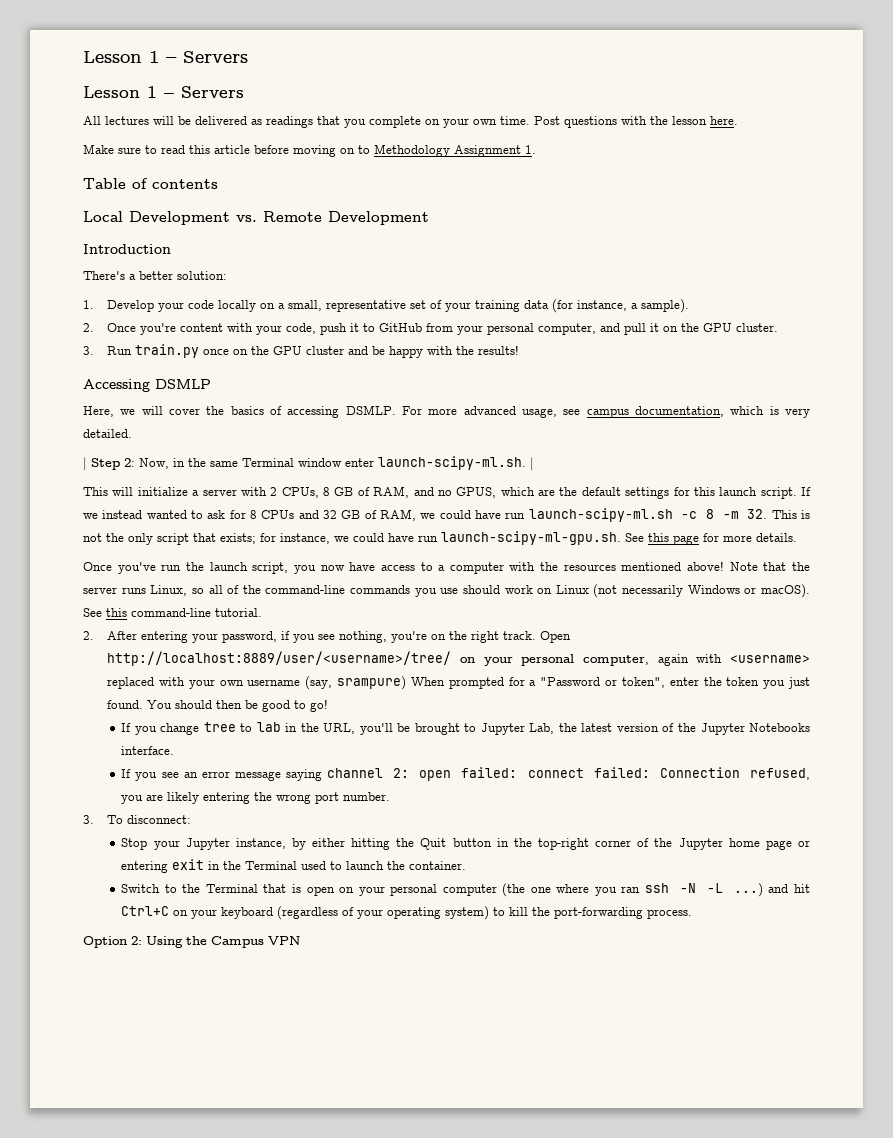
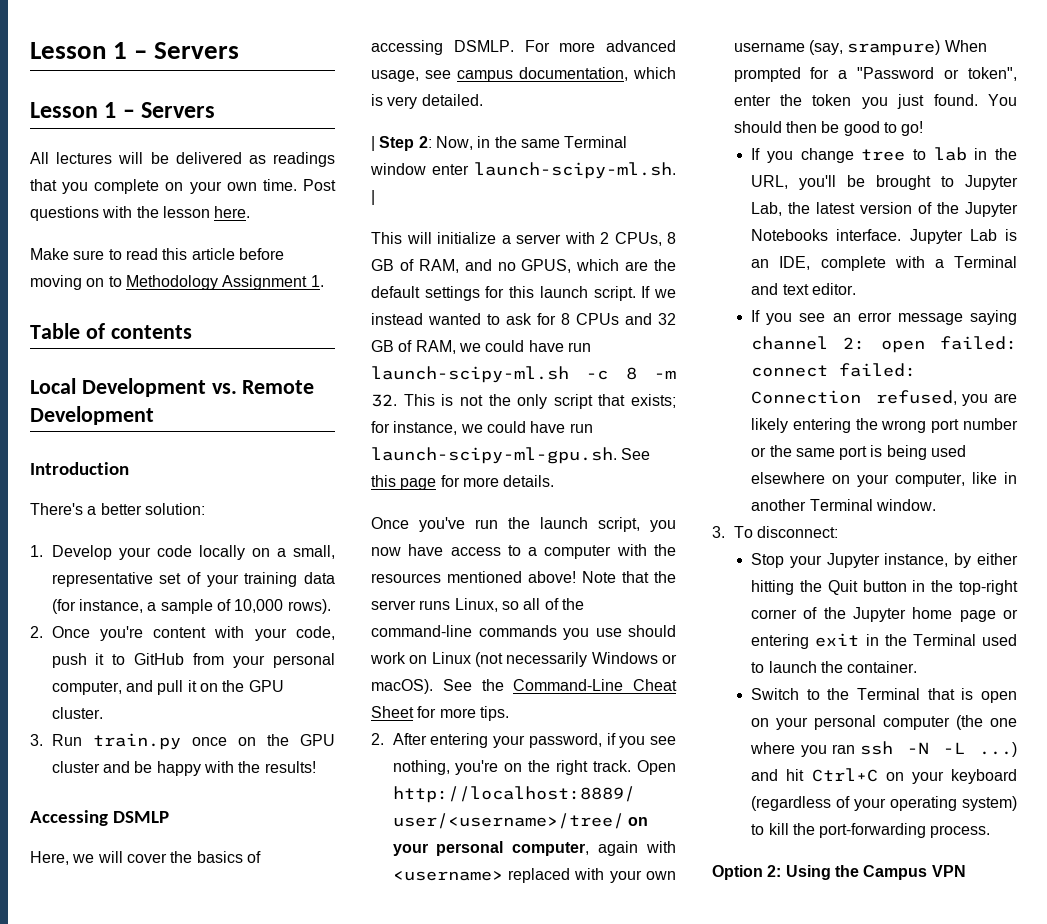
- 1. Develop your code locally on a small, representative set of your training data (for instance, a sample).
+ 1. Develop your code locally on a small, representative set of your training data (for instance, a sample of 10,000 rows).
- See this command-line tutorial.
+ See the Command-Line Cheat Sheet for more tips.
+ Jupyter Lab is an IDE, complete with a Terminal and text editor.
- If you see an error message saying channel 2: open failed: connect failed: Connection refused, you are likely entering the wrong port number.
+ If you see an error message saying channel 2: open failed: connect failed: Connection refused, you are likely entering the wrong port number or the same port is being used elsewhere on your computer, like in another Terminal window.

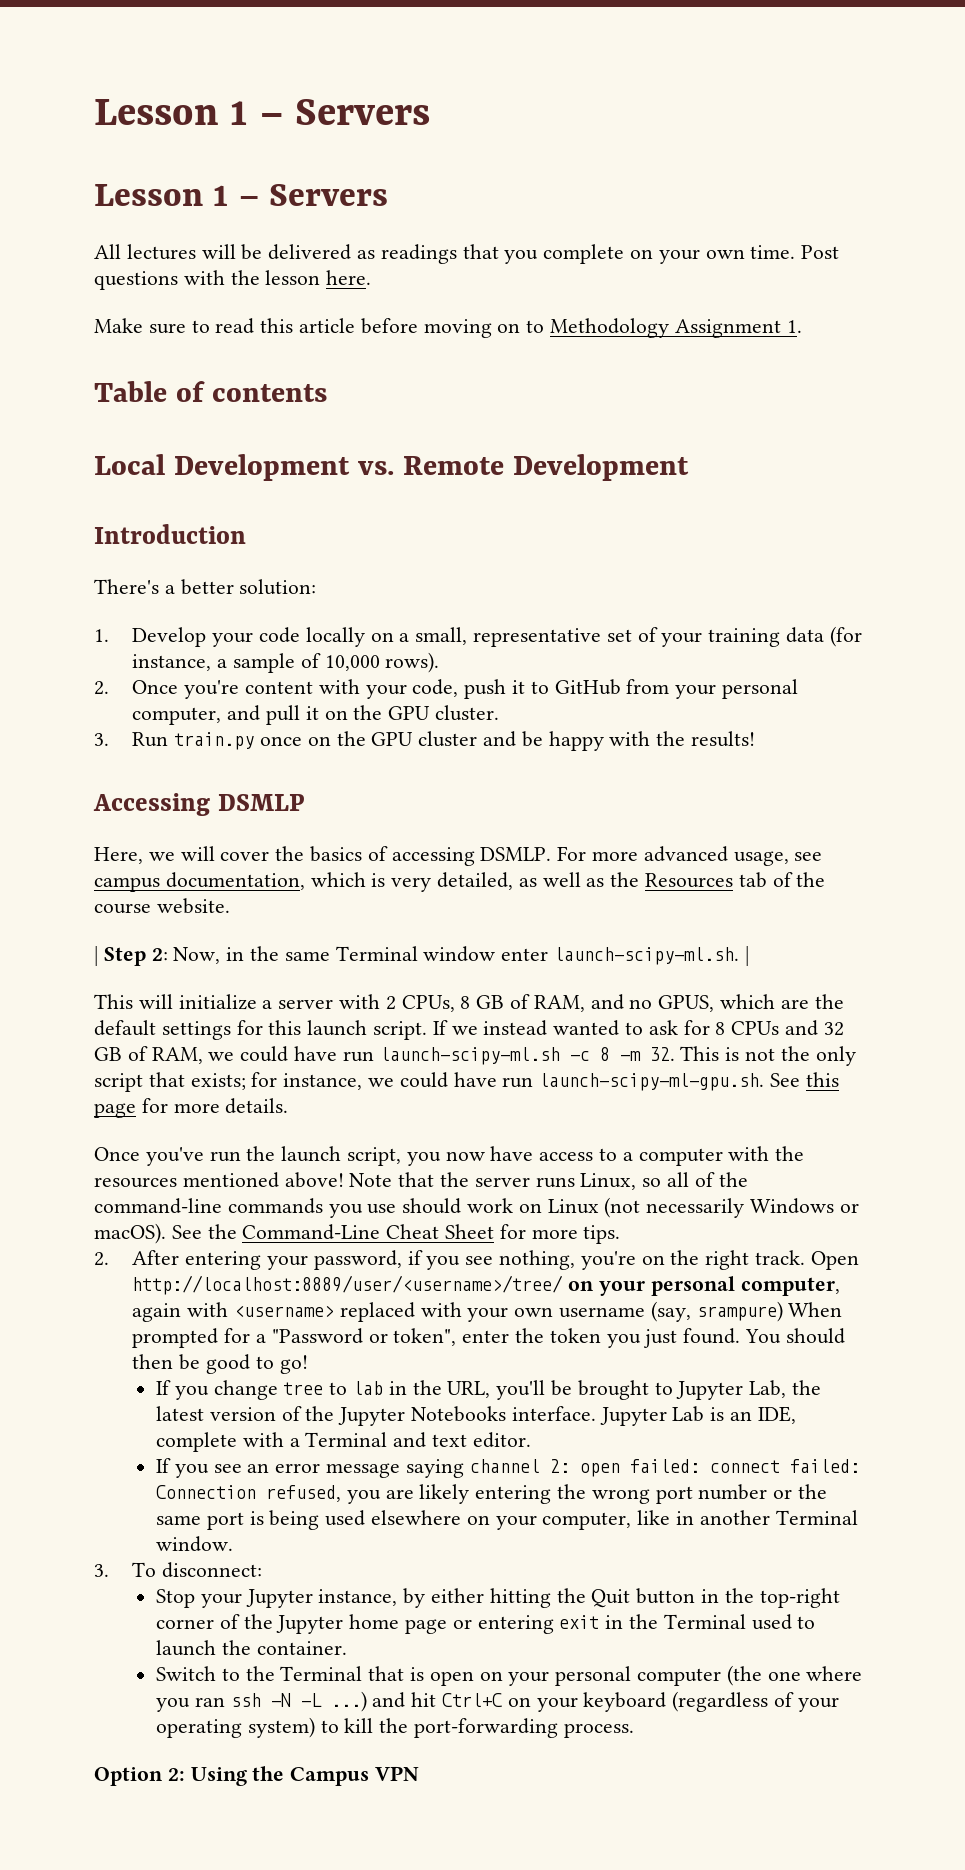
- For more advanced usage, see campus documentation, which is very detailed.
+ For more advanced usage, see campus documentation, which is very detailed, as well as the Resources tab of the course website.

